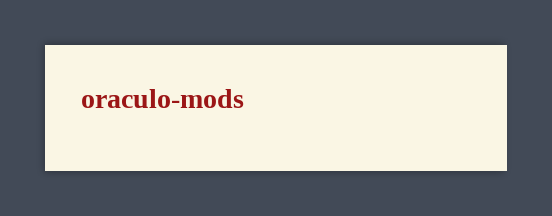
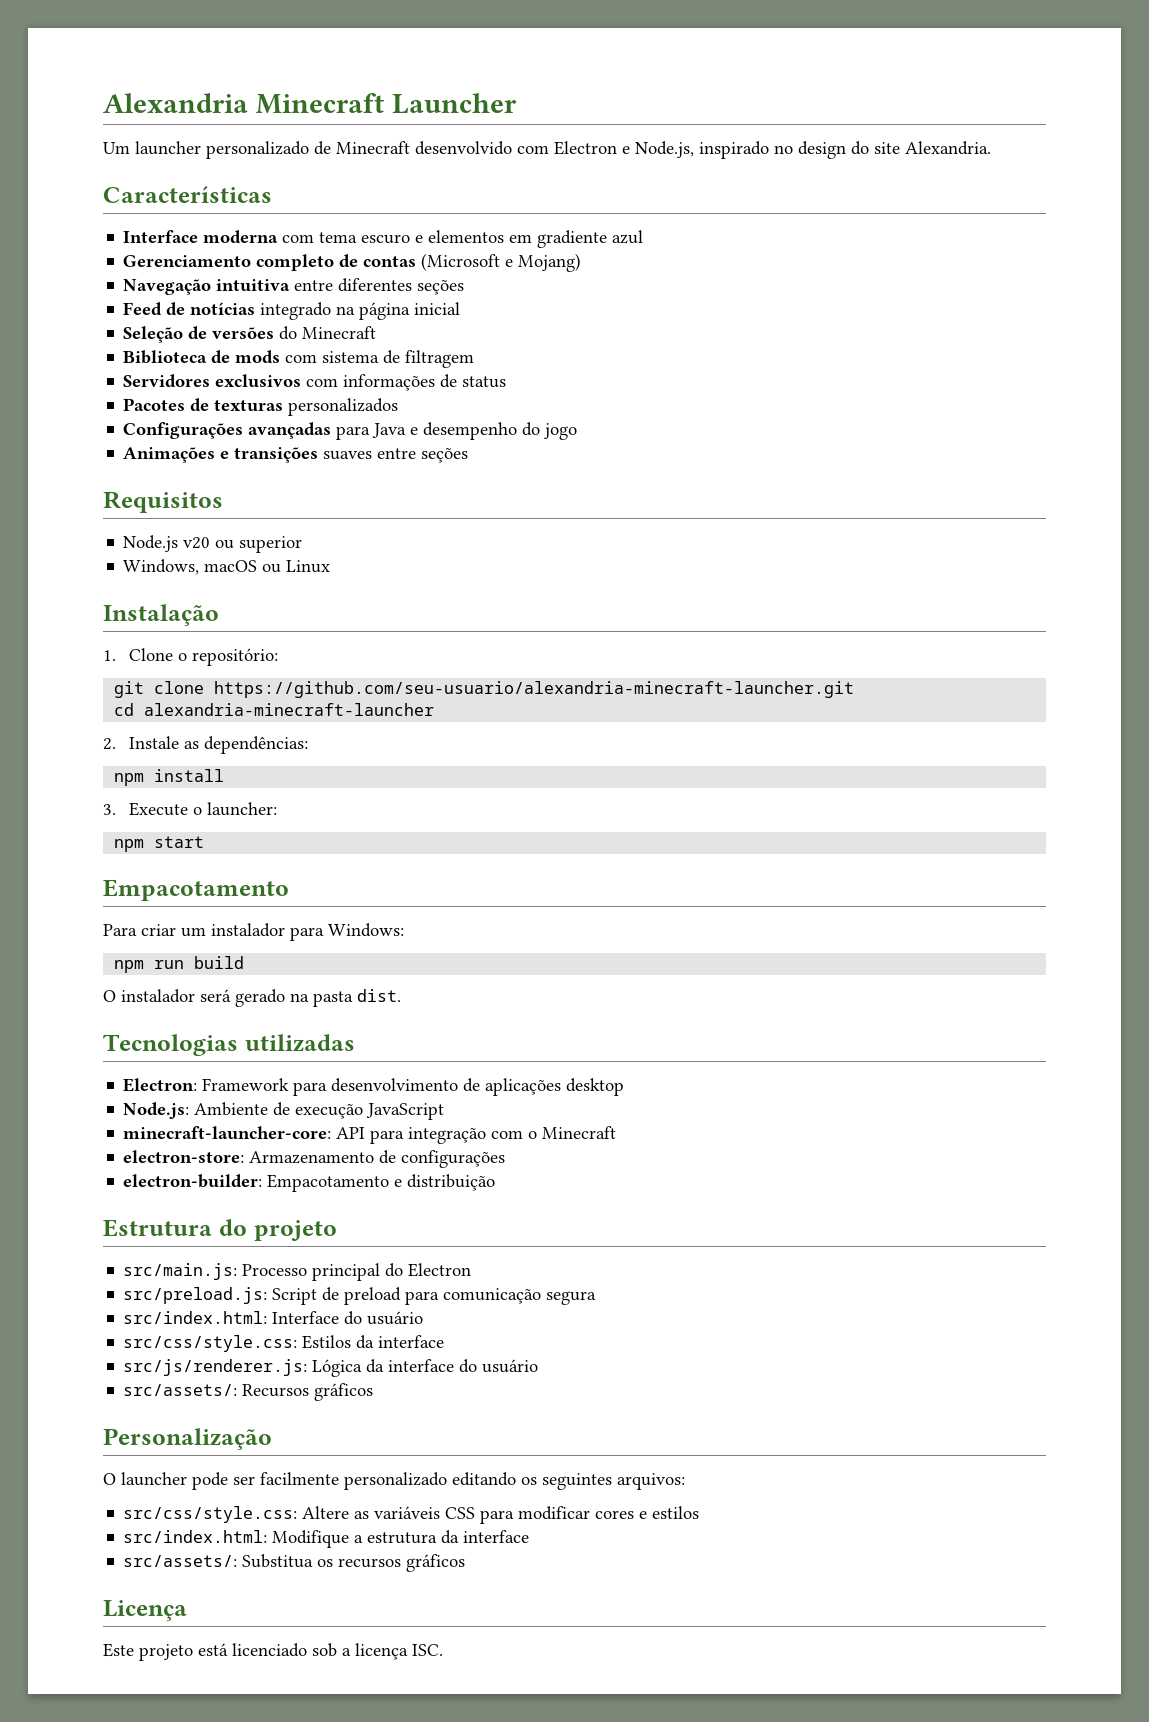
- oraculo-mods
+ Alexandria Minecraft Launcher
+ Um launcher personalizado de Minecraft desenvolvido com Electron e Node.js, inspirado no design do site Alexandria.
+ Características
+ Interface moderna com tema escuro e elementos em gradiente azul
+ Gerenciamento completo de contas (Microsoft e Mojang)
+ Navegação intuitiva entre diferentes seções
+ Feed de notícias integrado na página inicial
+ Seleção de versões do Minecraft
+ Biblioteca de mods com sistema de filtragem
+ Servidores exclusivos com informações de status
+ Pacotes de texturas personalizados
+ Configurações avançadas para Java e desempenho do jogo
+ Animações e transições suaves entre seções
+ Requisitos
+ Node.js v20 ou superior
+ Windows, macOS ou Linux
+ Instalação
+ 1. Clone o repositório:
+ git clone https://github.com/seu-usuario/alexandria-minecraft-launcher.git
+ cd alexandria-minecraft-launcher
+ 2. Instale as dependências:
+ npm install
+ 3. Execute o launcher:
+ npm start
+ Empacotamento
+ Para criar um instalador para Windows:
+ npm run build
+ O instalador será gerado na pasta dist.
+ Tecnologias utilizadas
+ Electron: Framework para desenvolvimento de aplicações desktop
+ Node.js: Ambiente de execução JavaScript
+ minecraft-launcher-core: API para integração com o Minecraft
+ electron-store: Armazenamento de configurações
+ electron-builder: Empacotamento e distribuição
+ Estrutura do projeto
+ src/main.js: Processo principal do Electron
+ src/preload.js: Script de preload para comunicação segura
+ src/index.html: Interface do usuário
+ src/css/style.css: Estilos da interface
+ src/js/renderer.js: Lógica da interface do usuário
+ src/assets/: Recursos gráficos
+ Personalização
+ O launcher pode ser facilmente personalizado editando os seguintes arquivos:
+ src/css/style.css: Altere as variáveis CSS para modificar cores e estilos
+ src/index.html: Modifique a estrutura da interface
+ src/assets/: Substitua os recursos gráficos
+ Licença
+ Este projeto está licenciado sob a licença ISC.

